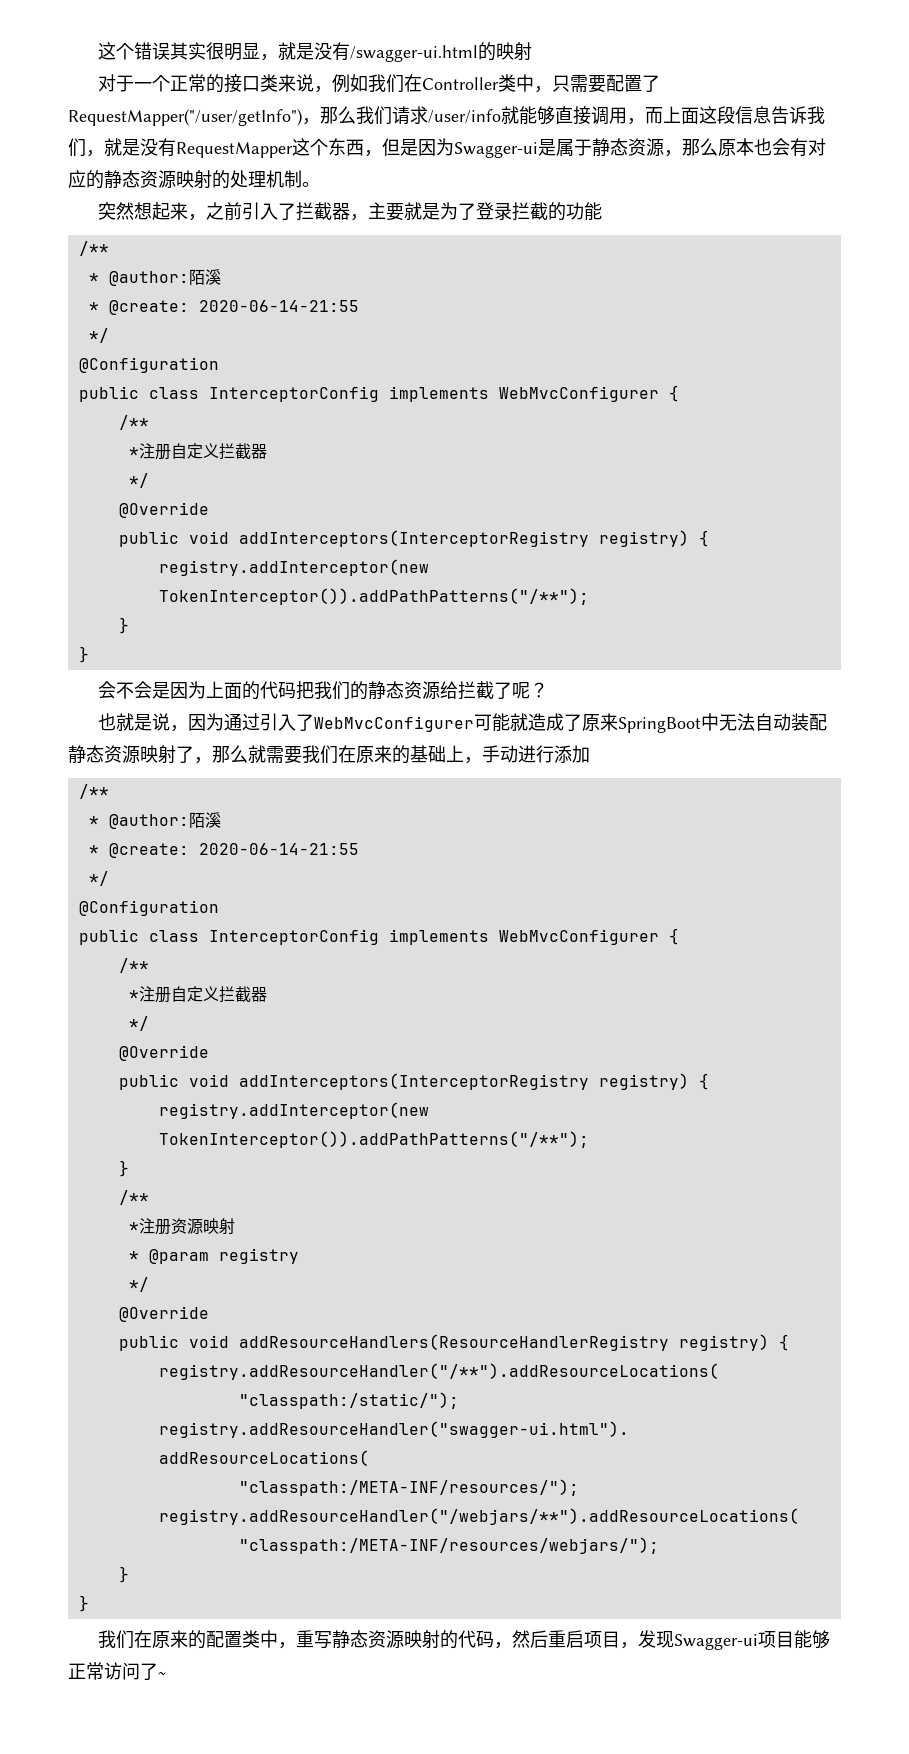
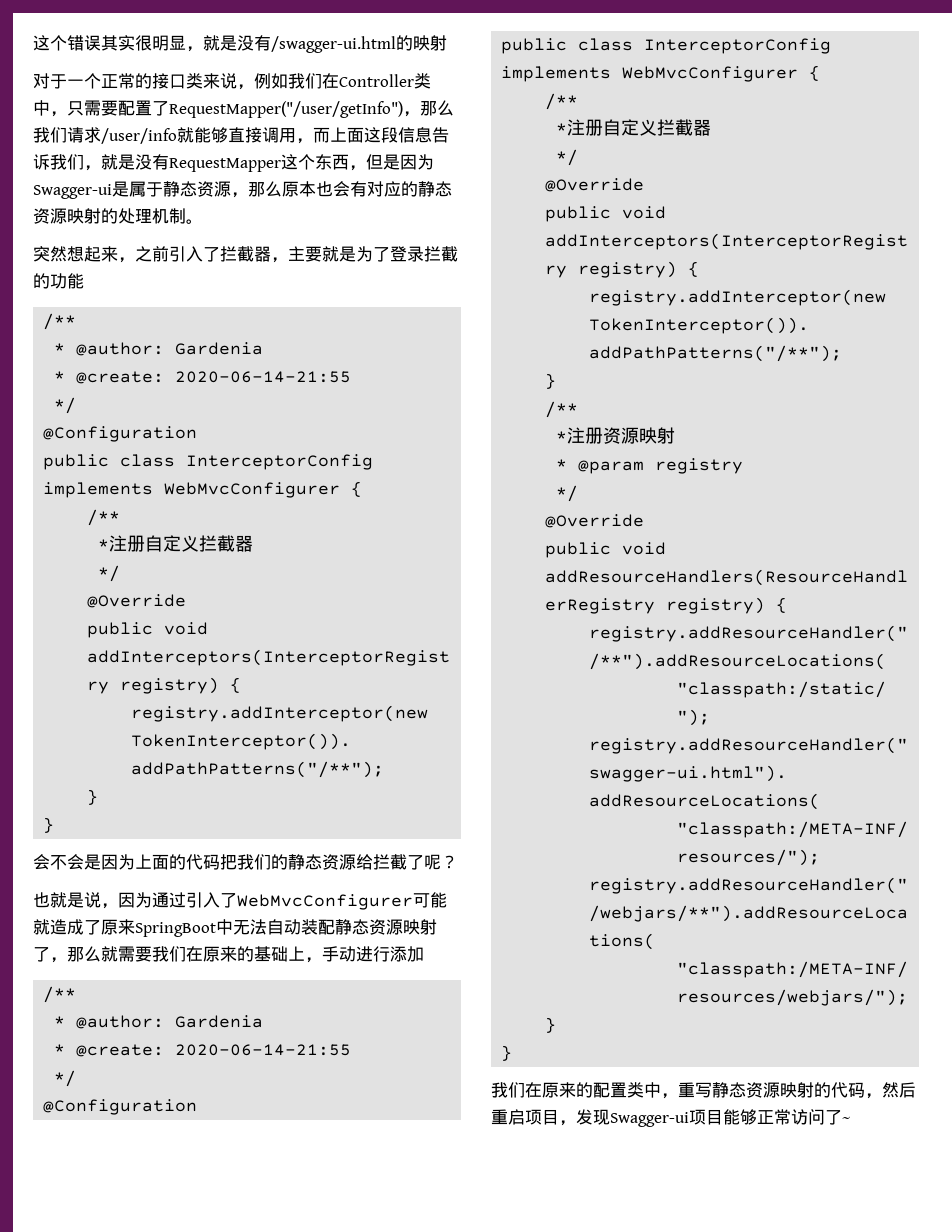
  突然想起来，之前引入了拦截器，主要就是为了登录拦截的功能
  /**
- * @author:陌溪
+ * @author: Gardenia
  也就是说，因为通过引入了WebMvcConfigurer可能就造成了原来SpringBoot中无法自动装配静态资源映射了，那么就需要我们在原来的基础上，手动进行添加
  /**
- * @author:陌溪
+ * @author: Gardenia

